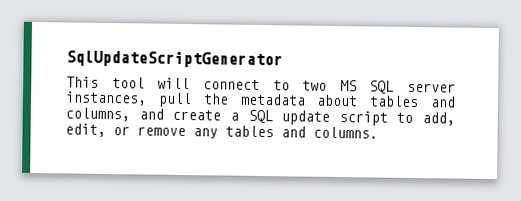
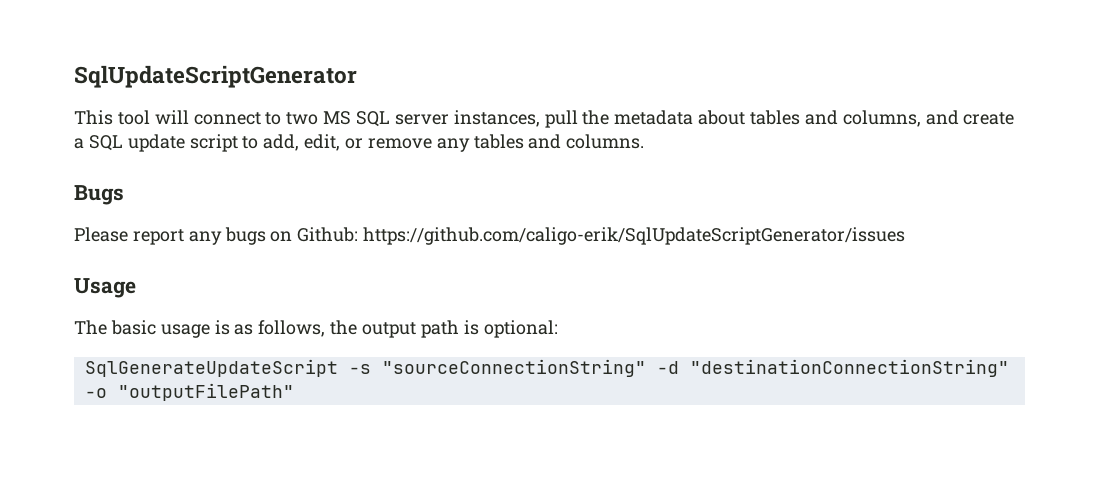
+ Bugs
+ Please report any bugs on Github: https://github.com/caligo-erik/SqlUpdateScriptGenerator/issues
+ Usage
+ The basic usage is as follows, the output path is optional:
+ SqlGenerateUpdateScript -s "sourceConnectionString" -d "destinationConnectionString" -o "outputFilePath"

